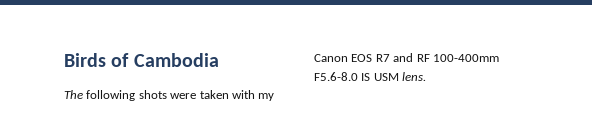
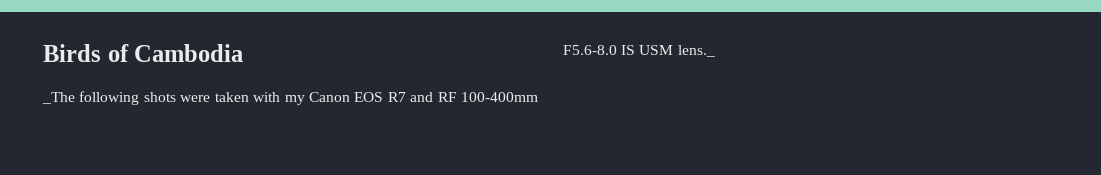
- The following shots were taken with my Canon EOS R7 and RF 100-400mm F5.6-8.0 IS USM lens.
+ _The following shots were taken with my Canon EOS R7 and RF 100-400mm F5.6-8.0 IS USM lens._

